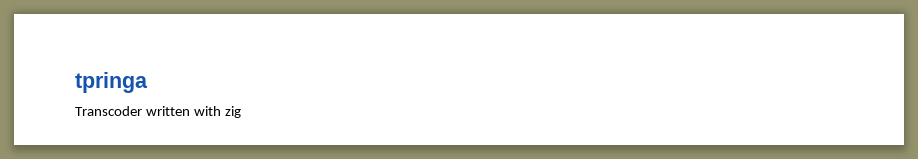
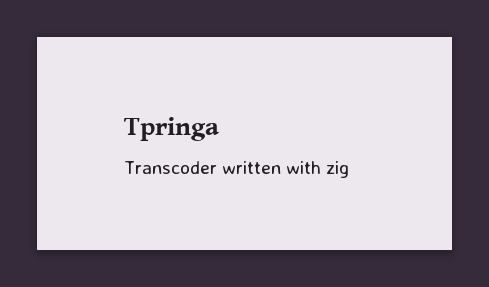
- tpringa
+ Tpringa

